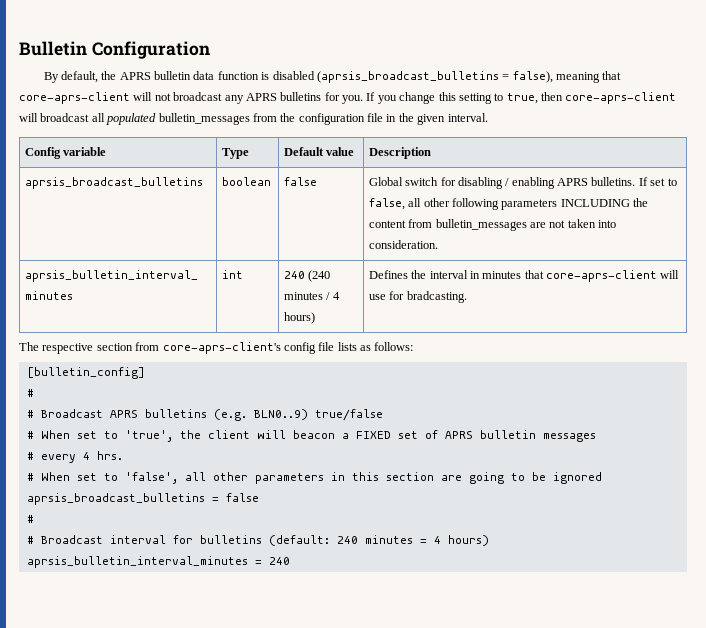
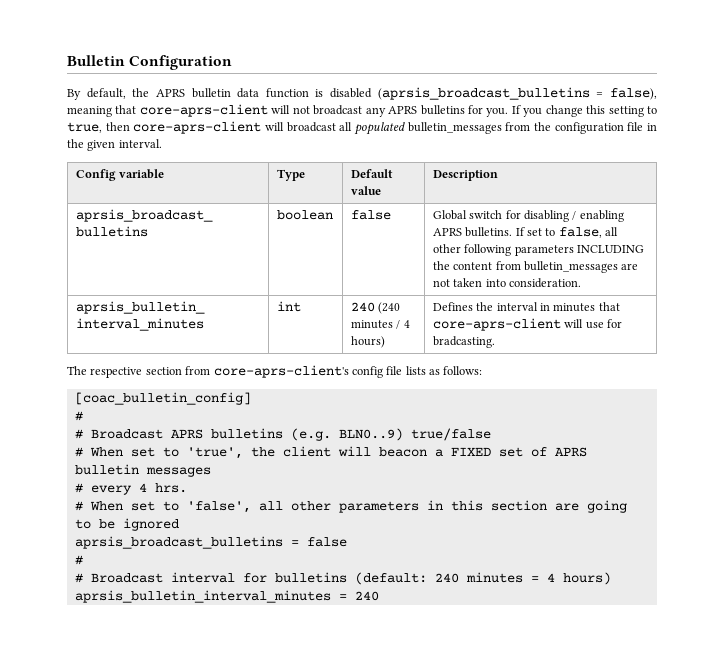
- [bulletin_config]
+ [coac_bulletin_config]

